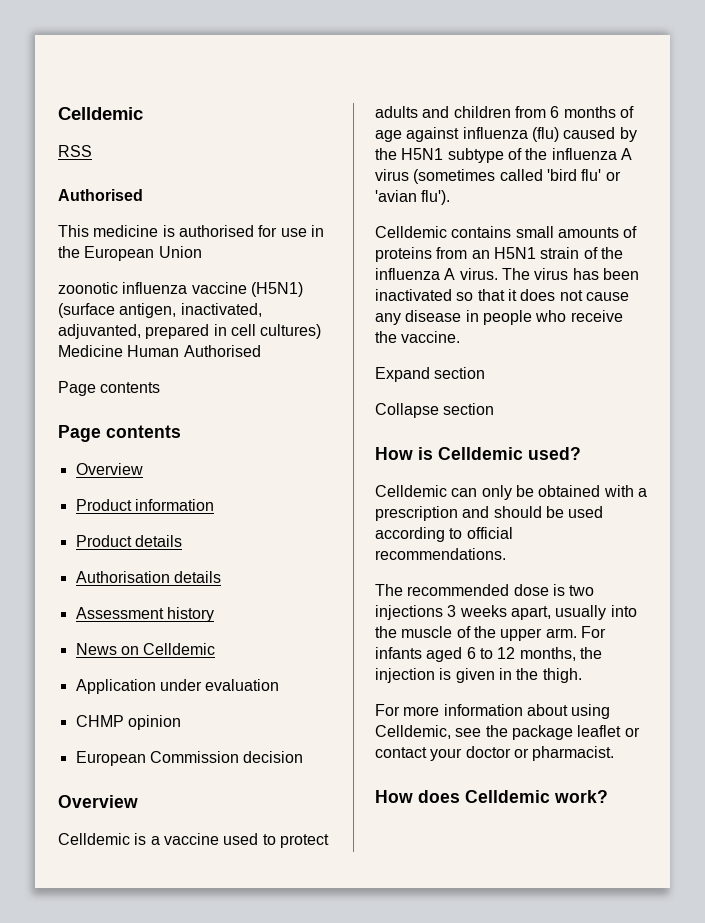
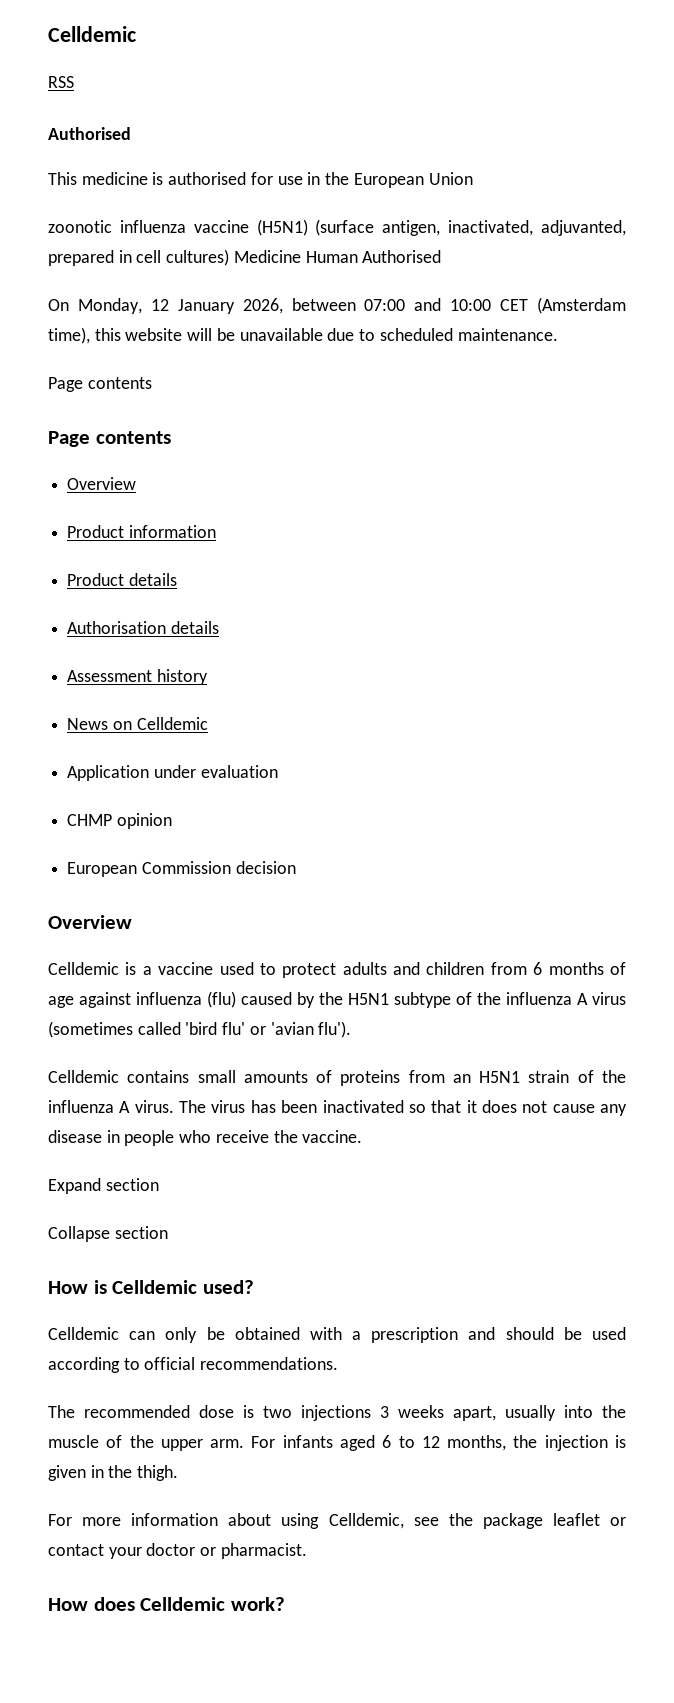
+ On Monday, 12 January 2026, between 07:00 and 10:00 CET (Amsterdam time), this website will be unavailable due to scheduled maintenance.

